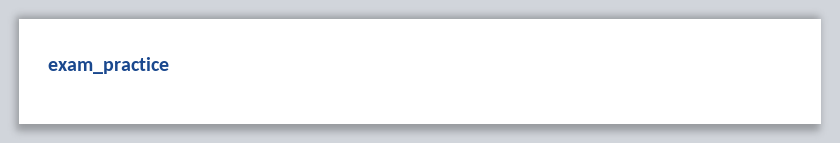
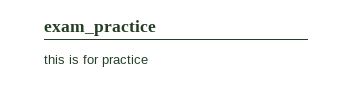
+ this is for practice

